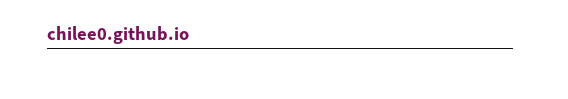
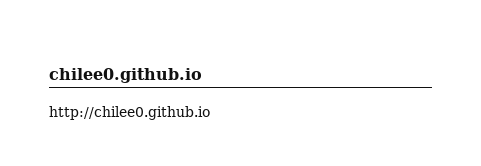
+ http://chilee0.github.io

